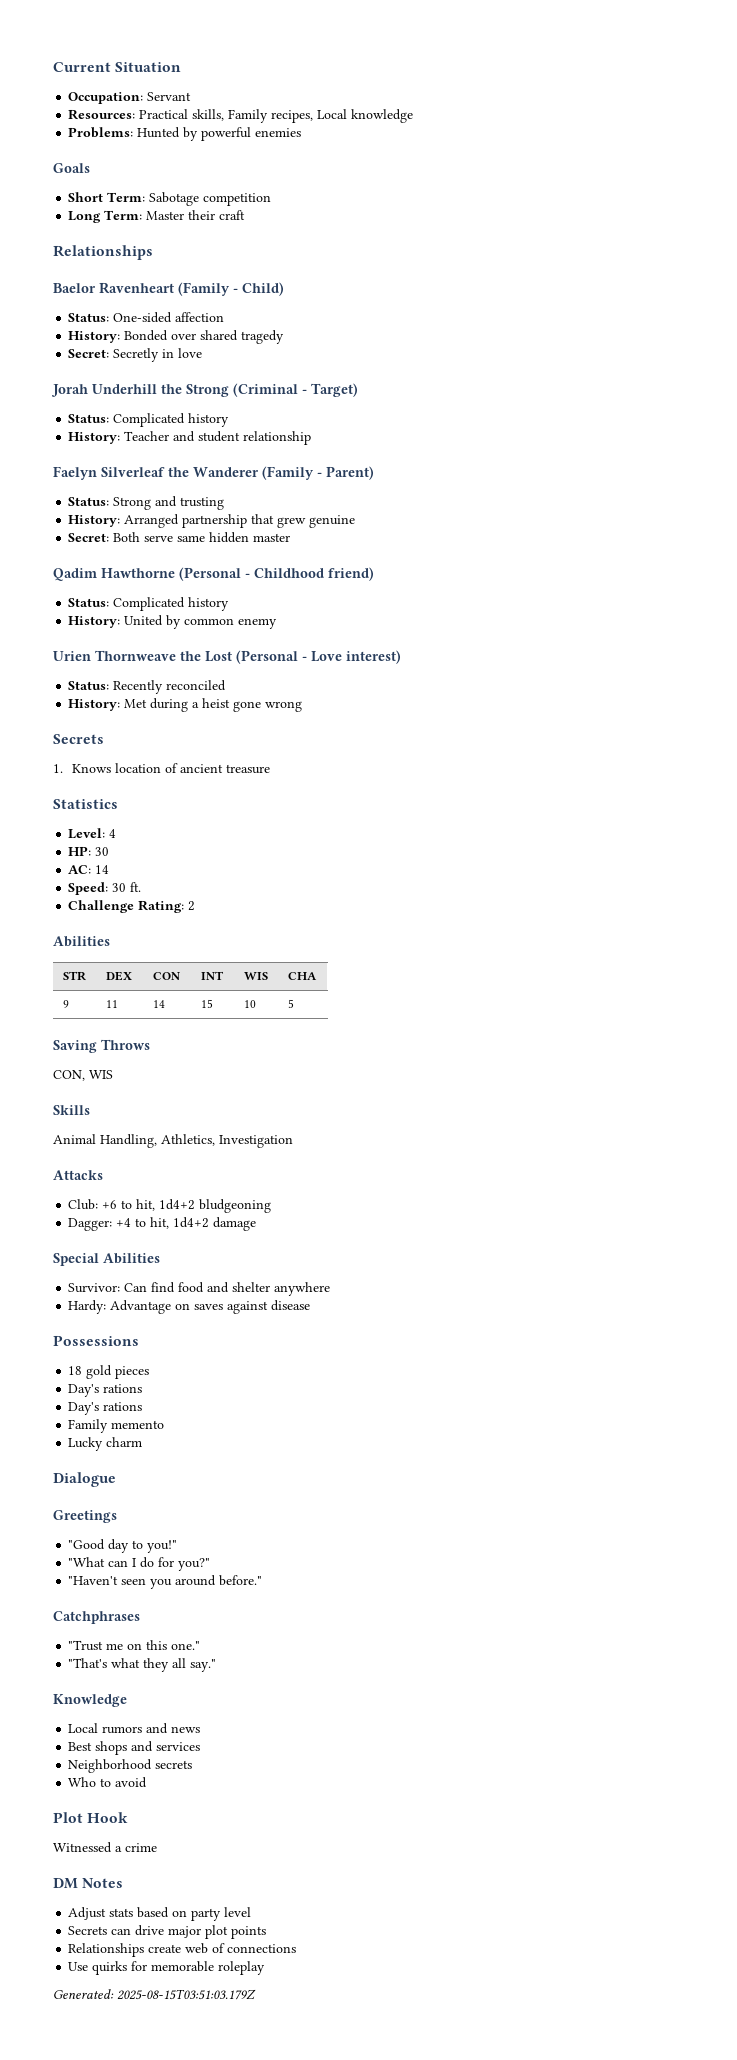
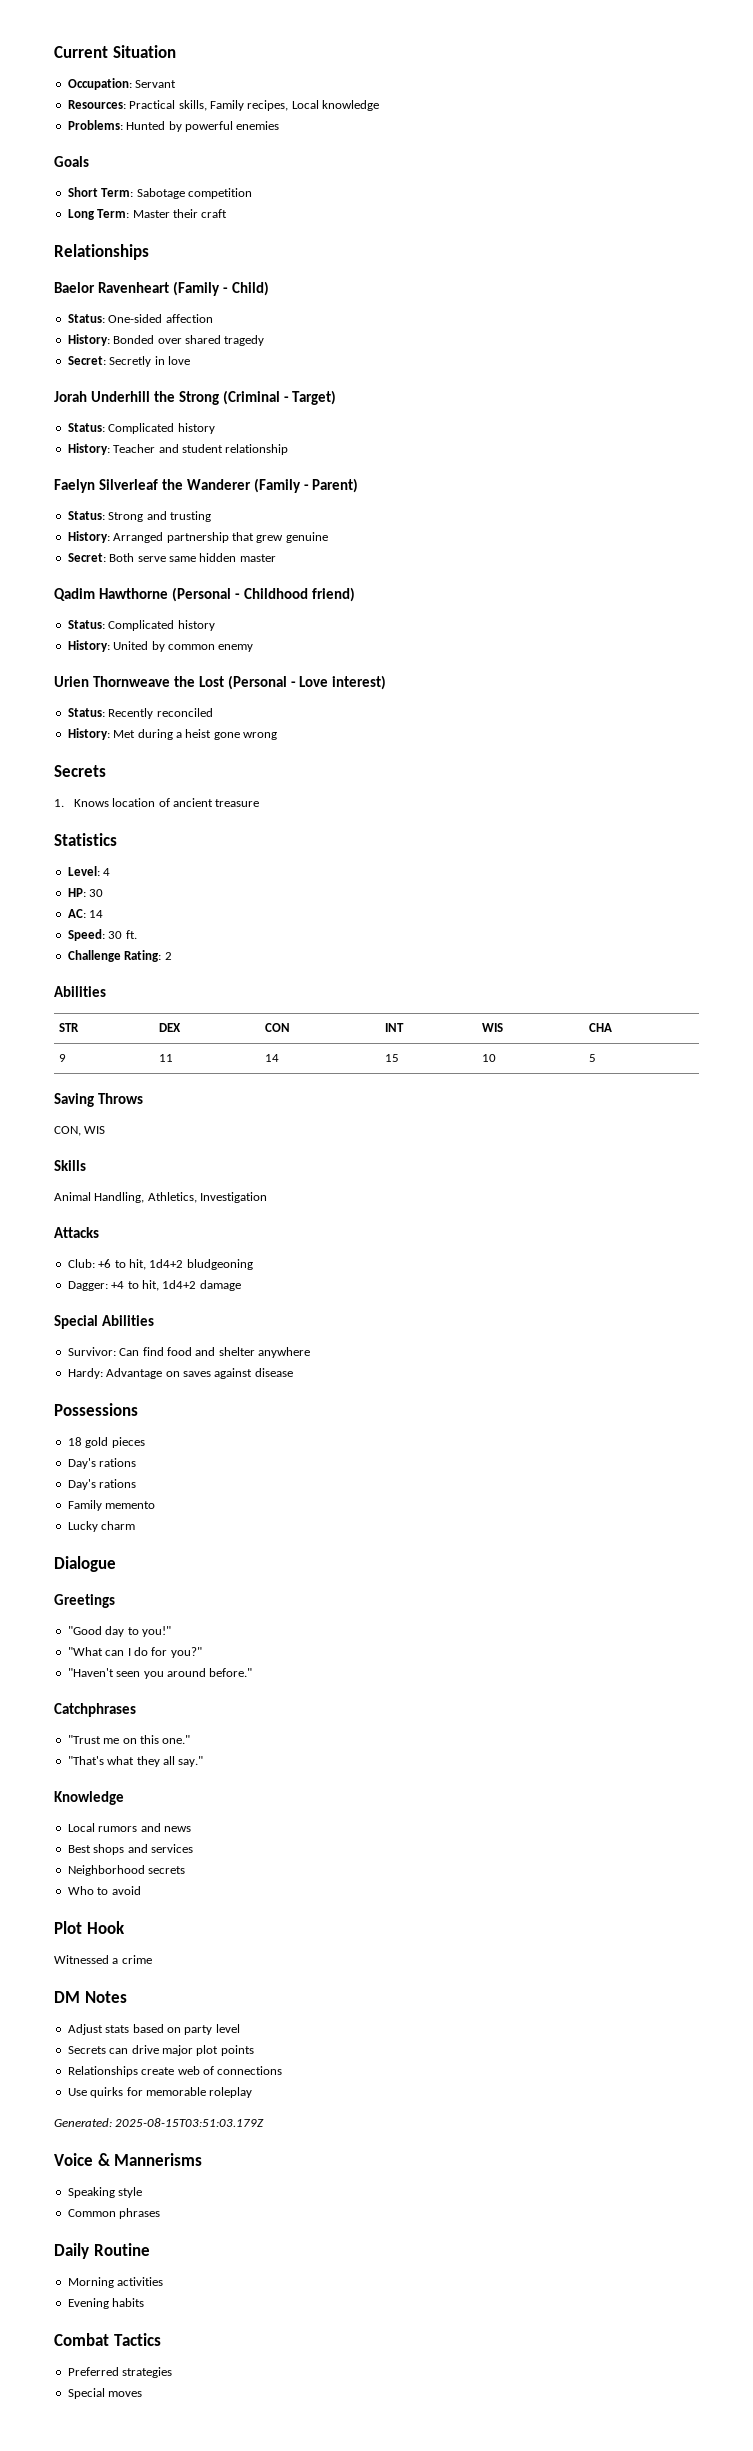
+ Voice & Mannerisms
+ Speaking style
+ Common phrases
+ Daily Routine
+ Morning activities
+ Evening habits
+ Combat Tactics
+ Preferred strategies
+ Special moves

